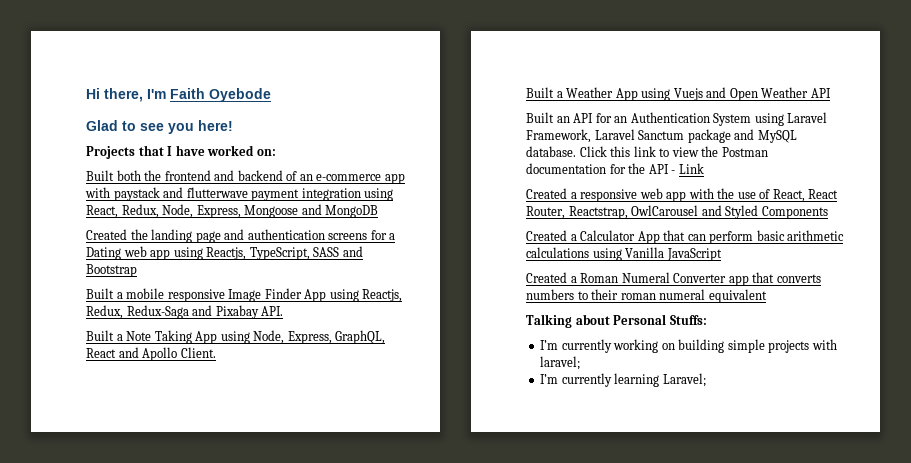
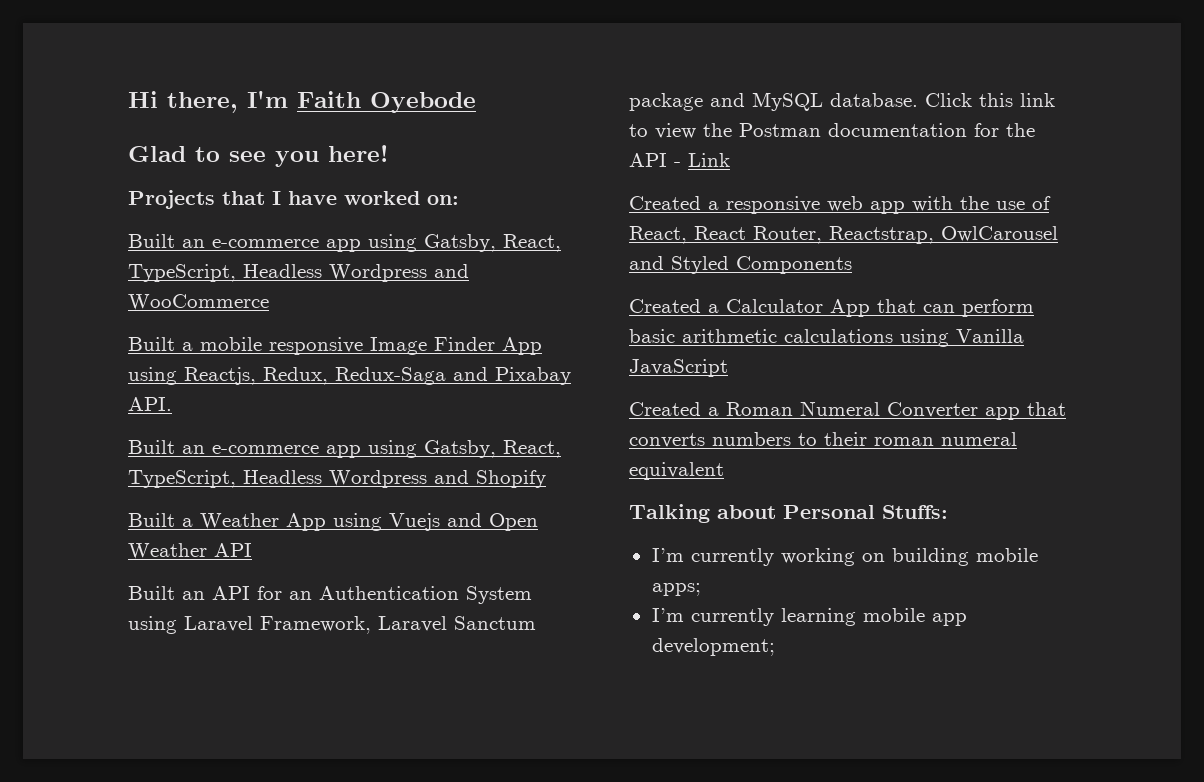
- Built both the frontend and backend of an e-commerce app with paystack and flutterwave payment integration using React, Redux, Node, Express, Mongoose and MongoDB
- Created the landing page and authentication screens for a Dating web app using Reactjs, TypeScript, SASS and Bootstrap
+ Built an e-commerce app using Gatsby, React, TypeScript, Headless Wordpress and WooCommerce
- Built a Note Taking App using Node, Express, GraphQL, React and Apollo Client.
+ Built an e-commerce app using Gatsby, React, TypeScript, Headless Wordpress and Shopify
- I’m currently working on building simple projects with laravel;
+ I’m currently working on building mobile apps;
- I’m currently learning Laravel;
+ I’m currently learning mobile app development;

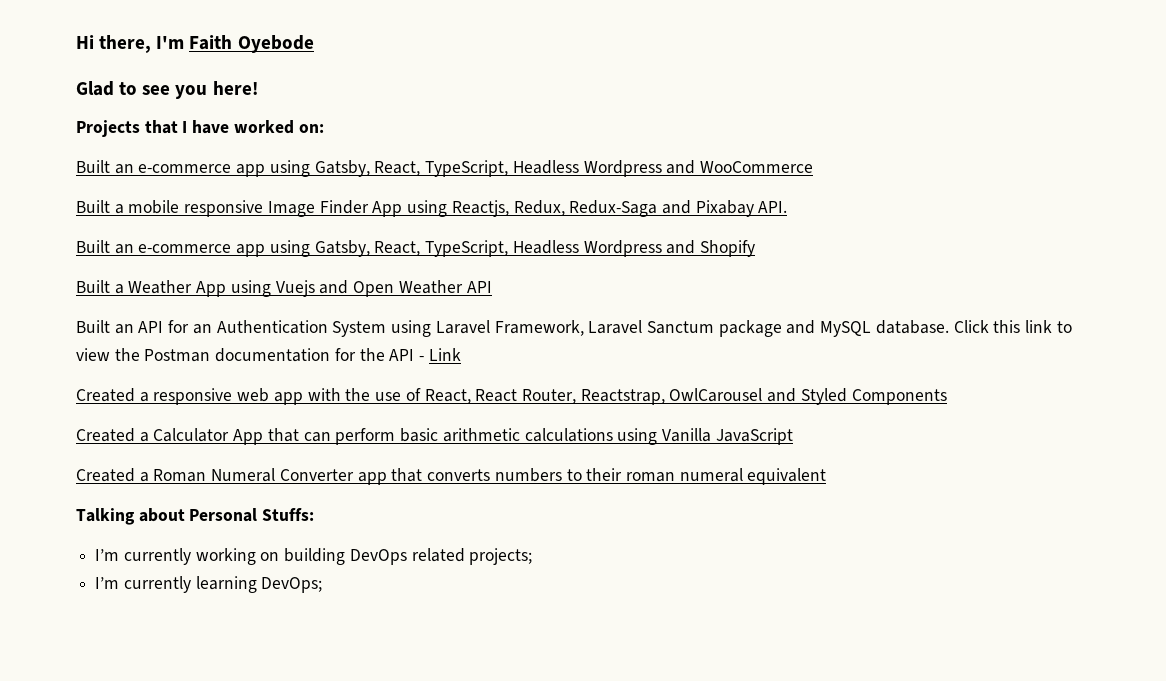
- I’m currently working on building mobile apps;
+ I’m currently working on building DevOps related projects;
- I’m currently learning mobile app development;
+ I’m currently learning DevOps;

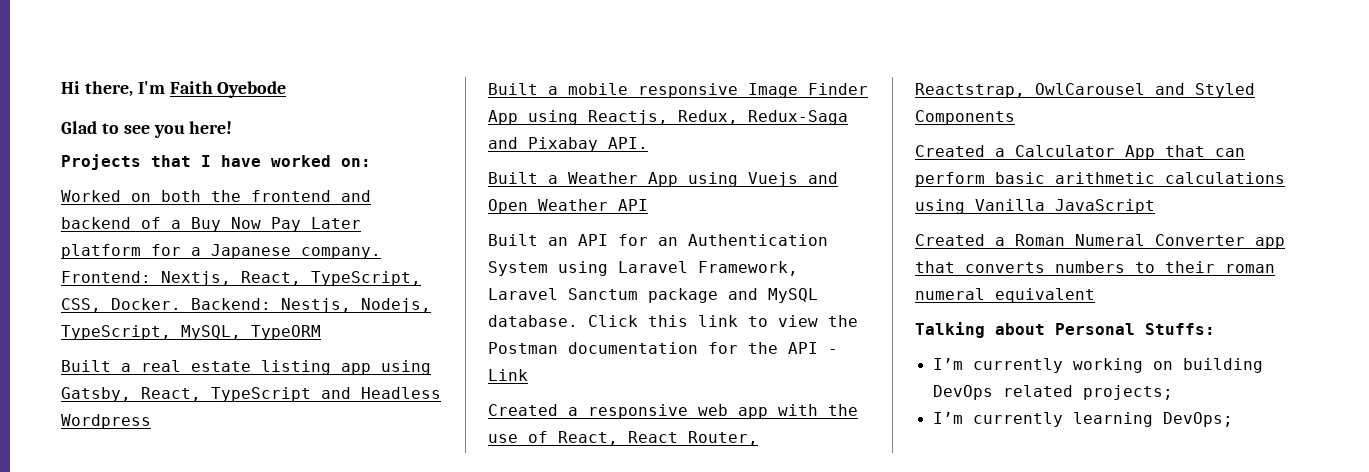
- Built an e-commerce app using Gatsby, React, TypeScript, Headless Wordpress and WooCommerce
+ Worked on both the frontend and backend of a Buy Now Pay Later platform for a Japanese company. Frontend: Nextjs, React, TypeScript, CSS, Docker. Backend: Nestjs, Nodejs, TypeScript, MySQL, TypeORM
+ Built a real estate listing app using Gatsby, React, TypeScript and Headless Wordpress
- Built an e-commerce app using Gatsby, React, TypeScript, Headless Wordpress and Shopify

